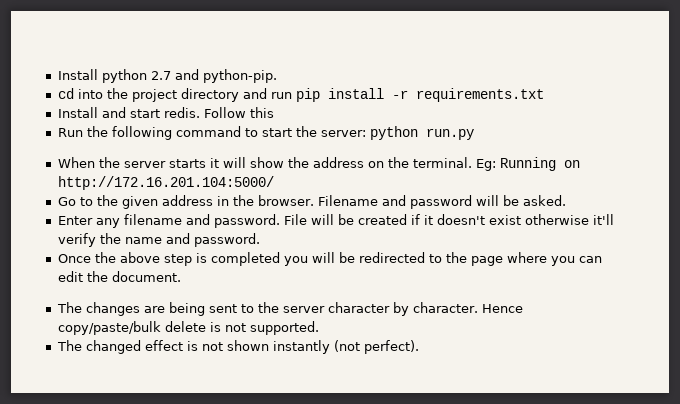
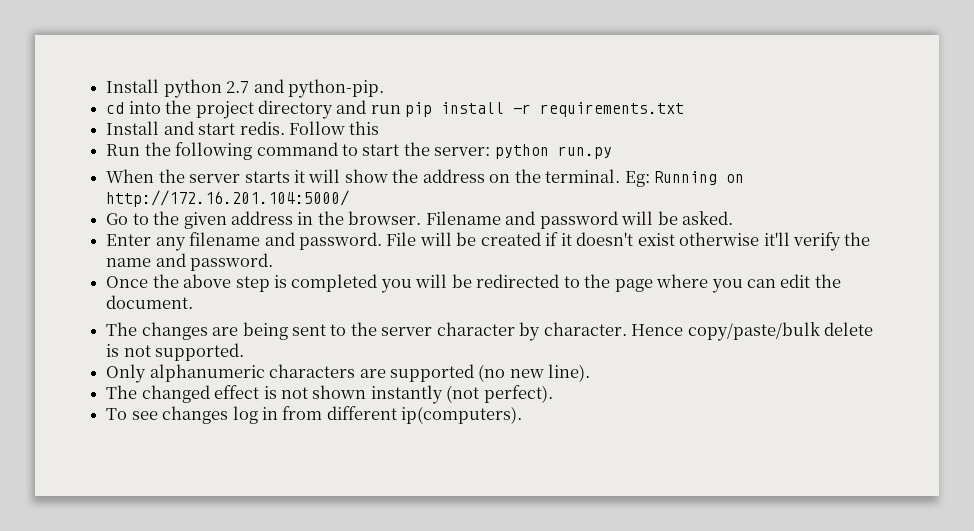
+ Only alphanumeric characters are supported (no new line).
+ To see changes log in from different ip(computers).

